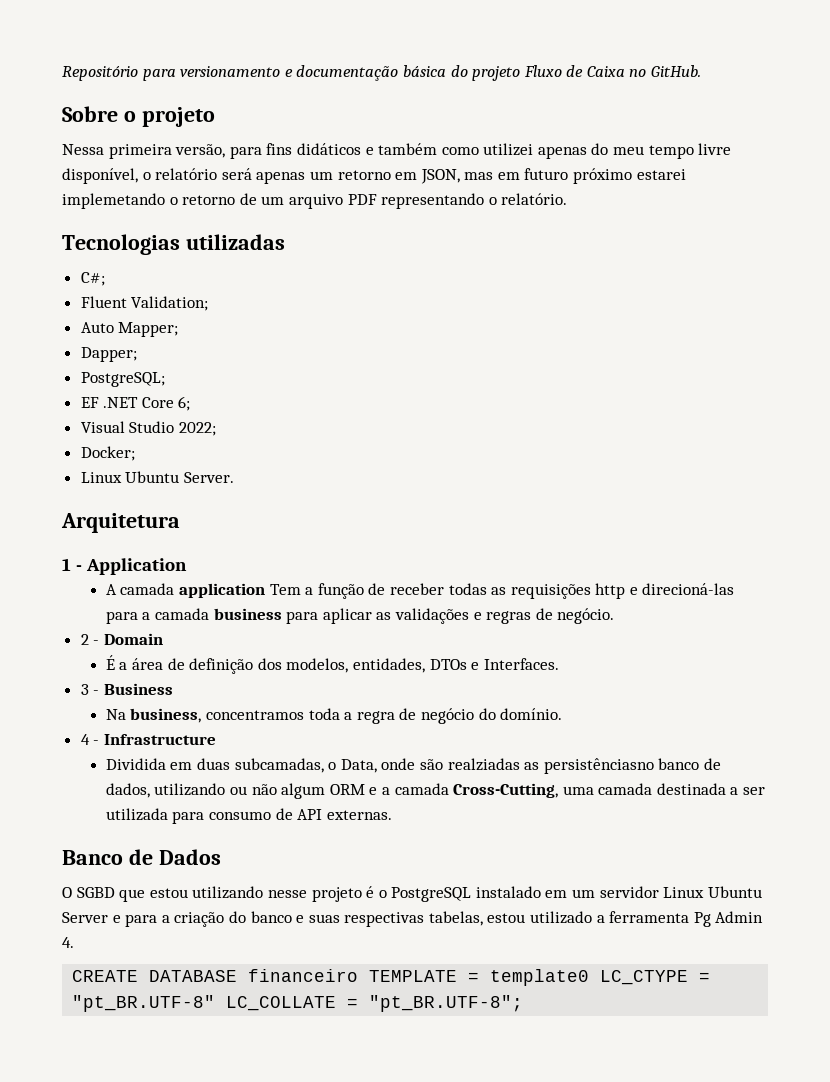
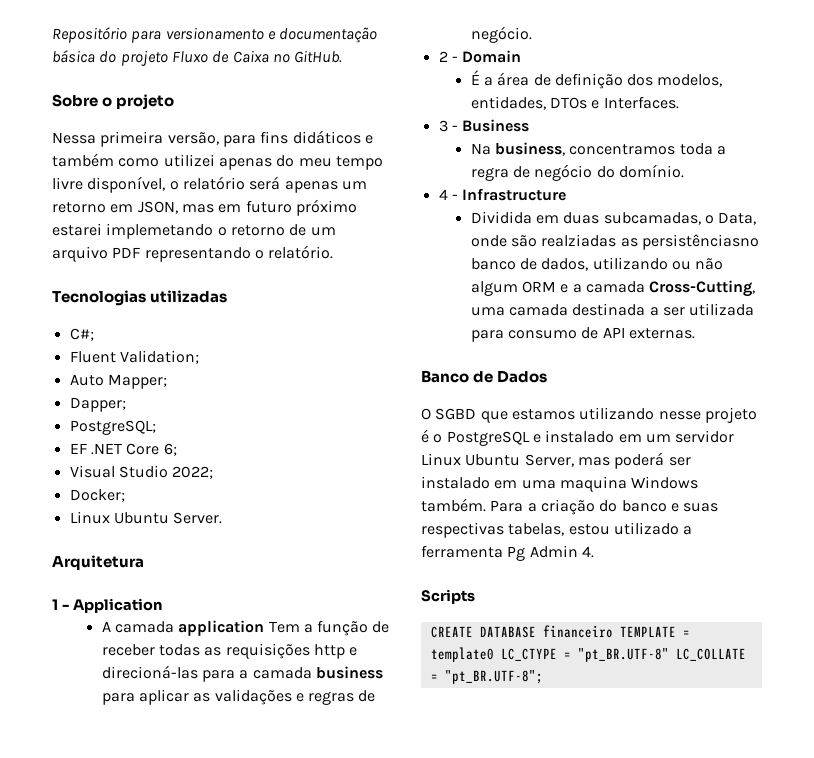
- O SGBD que estou utilizando nesse projeto é o PostgreSQL instalado em um servidor Linux Ubuntu Server e para a criação do banco e suas respectivas tabelas, estou utilizado a ferramenta Pg Admin 4.
+ O SGBD que estamos utilizando nesse projeto é o PostgreSQL e instalado em um servidor Linux Ubuntu Server, mas poderá ser instalado em uma maquina Windows também. Para a criação do banco e suas respectivas tabelas, estou utilizado a ferramenta Pg Admin 4.
+ Scripts

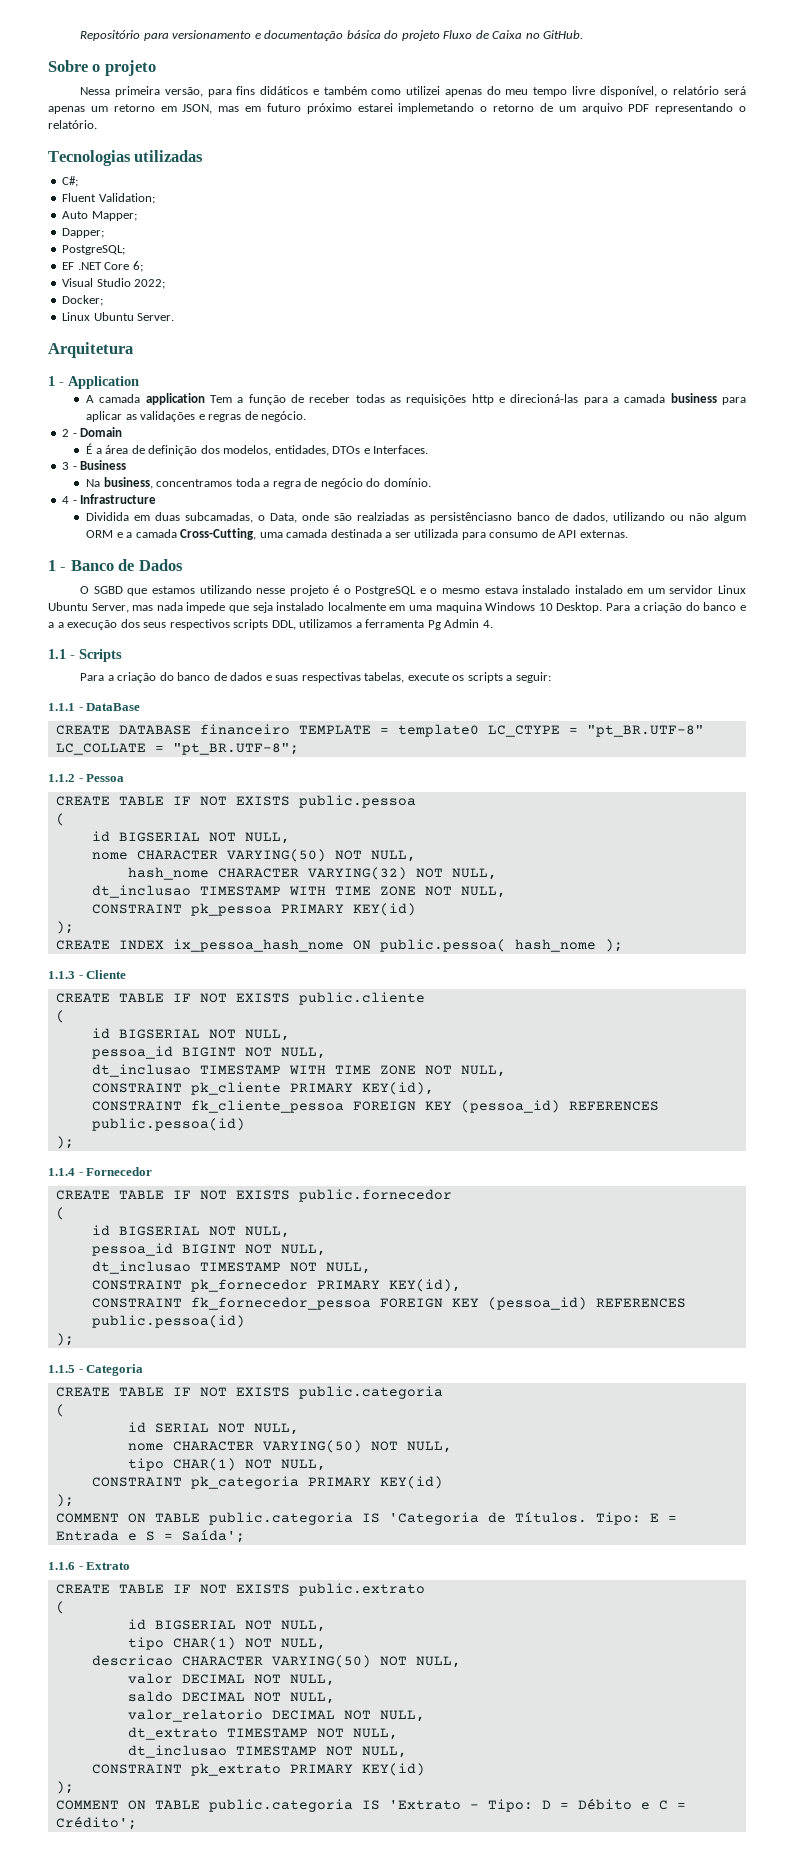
- Banco de Dados
+ 1 - Banco de Dados
- O SGBD que estamos utilizando nesse projeto é o PostgreSQL e instalado em um servidor Linux Ubuntu Server, mas poderá ser instalado em uma maquina Windows também.
+ O SGBD que estamos utilizando nesse projeto é o PostgreSQL e o mesmo estava instalado instalado em um servidor Linux Ubuntu Server, mas nada impede que seja instalado localmente em uma maquina Windows 10 Desktop.
- Para a criação do banco e suas respectivas tabelas, estou utilizado a ferramenta Pg Admin 4.
+ Para a criação do banco e a a execução dos seus respectivos scripts DDL, utilizamos a ferramenta Pg Admin 4.
- Scripts
+ 1.1 - Scripts
+ Para a criação do banco de dados e suas respectivas tabelas, execute os scripts a seguir:
+ 1.1.1 - DataBase
+ 1.1.2 - Pessoa
+ CREATE TABLE IF NOT EXISTS public.pessoa
+ (
+ id BIGSERIAL NOT NULL,
+ nome CHARACTER VARYING(50) NOT NULL,
+ hash_nome CHARACTER VARYING(32) NOT NULL,
+ dt_inclusao TIMESTAMP WITH TIME ZONE NOT NULL,
+ CONSTRAINT pk_pessoa PRIMARY KEY(id)
+ );
+ CREATE INDEX ix_pessoa_hash_nome ON public.pessoa( hash_nome );
+ 1.1.3 - Cliente
+ CREATE TABLE IF NOT EXISTS public.cliente
+ (
+ id BIGSERIAL NOT NULL,
+ pessoa_id BIGINT NOT NULL,
+ dt_inclusao TIMESTAMP WITH TIME ZONE NOT NULL,
+ CONSTRAINT pk_cliente PRIMARY KEY(id),
+ CONSTRAINT fk_cliente_pessoa FOREIGN KEY (pessoa_id) REFERENCES public.pessoa(id)
+ );
+ 1.1.4 - Fornecedor
+ CREATE TABLE IF NOT EXISTS public.fornecedor
+ (
+ id BIGSERIAL NOT NULL,
+ pessoa_id BIGINT NOT NULL,
+ dt_inclusao TIMESTAMP NOT NULL,
+ CONSTRAINT pk_fornecedor PRIMARY KEY(id),
+ CONSTRAINT fk_fornecedor_pessoa FOREIGN KEY (pessoa_id) REFERENCES public.pessoa(id)
+ );
+ 1.1.5 - Categoria
+ CREATE TABLE IF NOT EXISTS public.categoria
+ (
+ id SERIAL NOT NULL,
+ nome CHARACTER VARYING(50) NOT NULL,
+ tipo CHAR(1) NOT NULL,
+ CONSTRAINT pk_categoria PRIMARY KEY(id)
+ );
+ COMMENT ON TABLE public.categoria IS 'Categoria de Títulos. Tipo: E = Entrada e S = Saída';
+ 1.1.6 - Extrato
+ CREATE TABLE IF NOT EXISTS public.extrato
+ (
+ id BIGSERIAL NOT NULL,
+ tipo CHAR(1) NOT NULL,
+ descricao CHARACTER VARYING(50) NOT NULL,
+ valor DECIMAL NOT NULL,
+ saldo DECIMAL NOT NULL,
+ valor_relatorio DECIMAL NOT NULL,
+ dt_extrato TIMESTAMP NOT NULL,
+ dt_inclusao TIMESTAMP NOT NULL,
+ CONSTRAINT pk_extrato PRIMARY KEY(id)
+ );
+ COMMENT ON TABLE public.categoria IS 'Extrato - Tipo: D = Débito e C = Crédito';

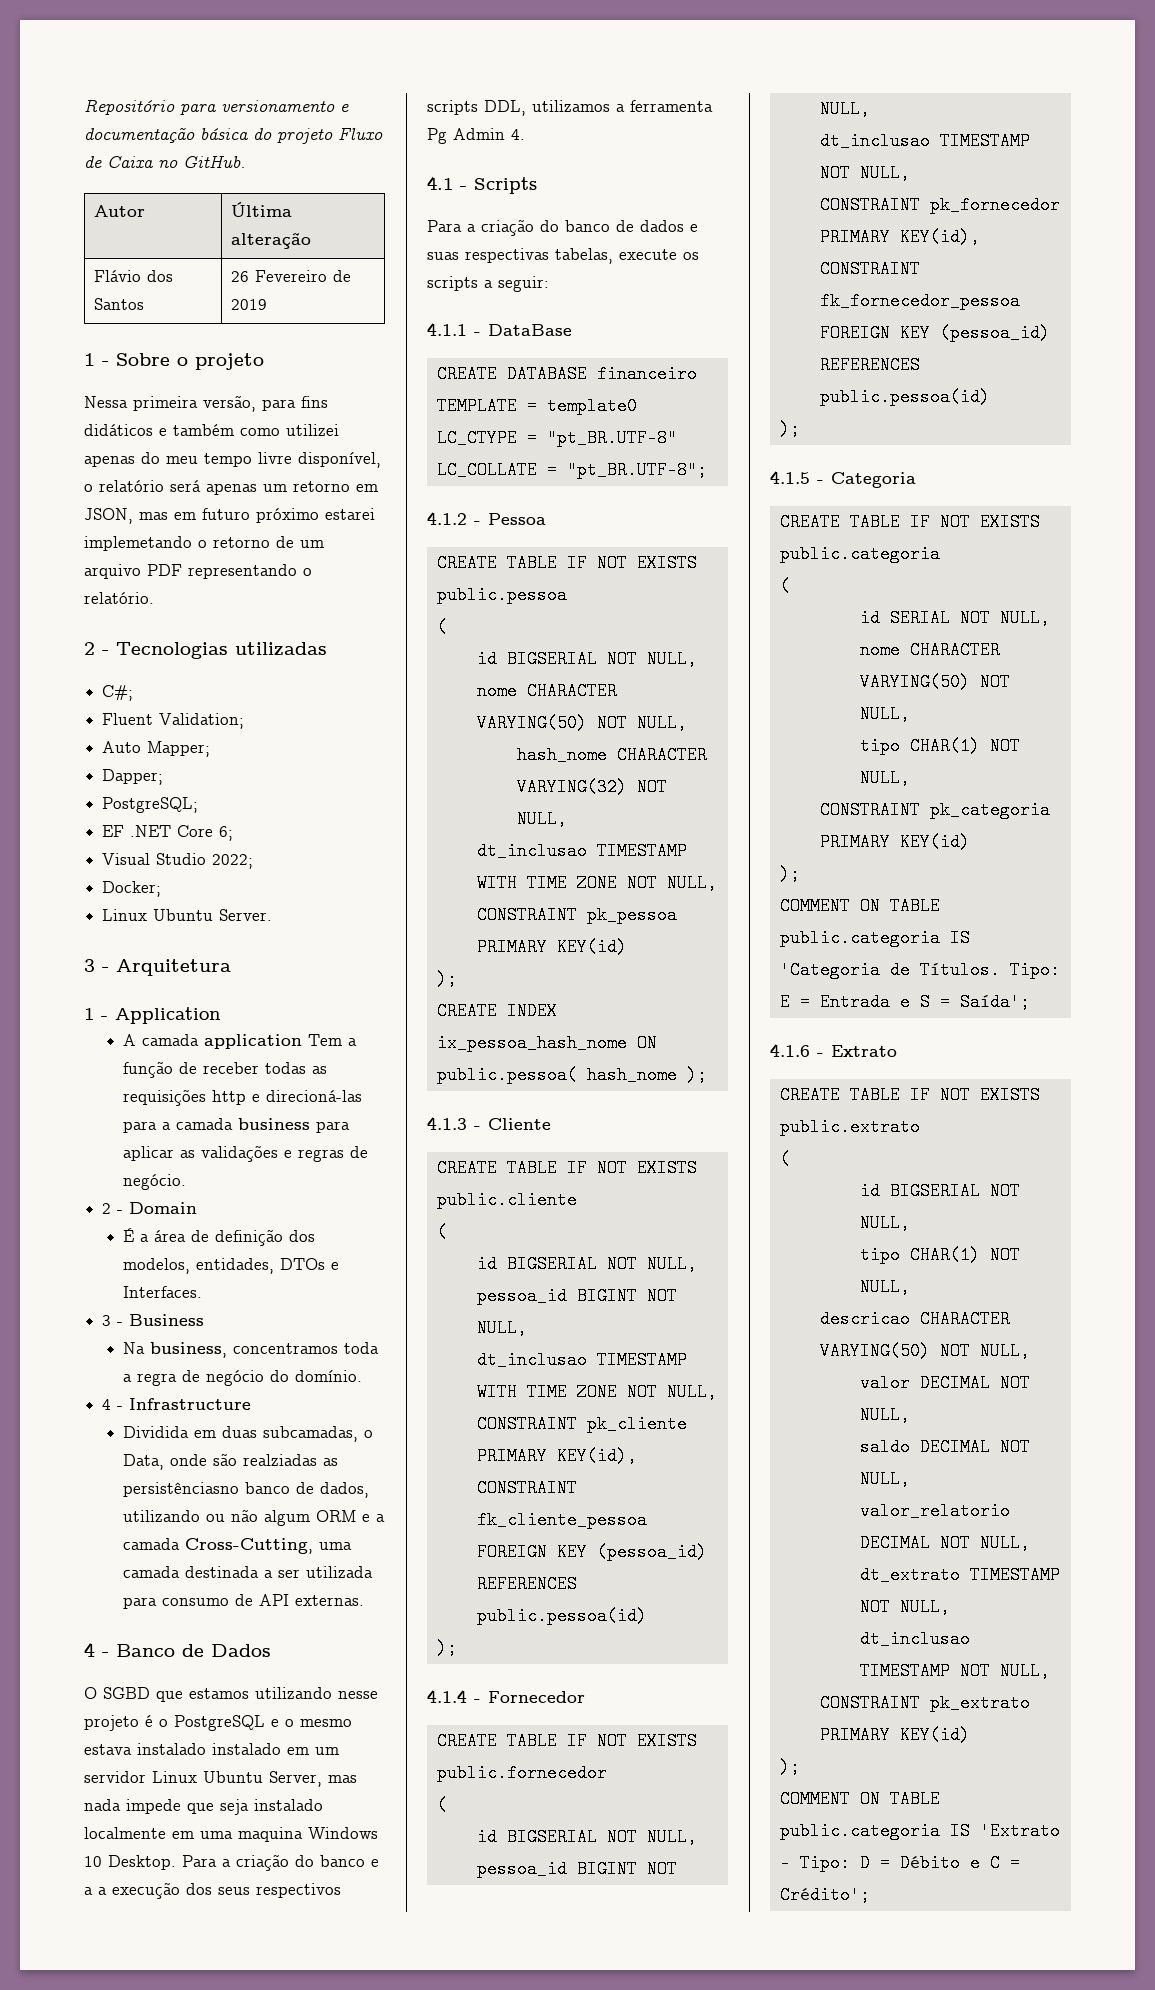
- Sobre o projeto
+ Autor | Última alteração
+ Flávio dos Santos | 26 Fevereiro de 2019
+ 1 - Sobre o projeto
- Tecnologias utilizadas
+ 2 - Tecnologias utilizadas
- Arquitetura
+ 3 - Arquitetura
- 1 - Banco de Dados
+ 4 - Banco de Dados
- 1.1 - Scripts
+ 4.1 - Scripts
- 1.1.1 - DataBase
+ 4.1.1 - DataBase
- 1.1.2 - Pessoa
+ 4.1.2 - Pessoa
- 1.1.3 - Cliente
+ 4.1.3 - Cliente
- 1.1.4 - Fornecedor
+ 4.1.4 - Fornecedor
- 1.1.5 - Categoria
+ 4.1.5 - Categoria
- 1.1.6 - Extrato
+ 4.1.6 - Extrato

